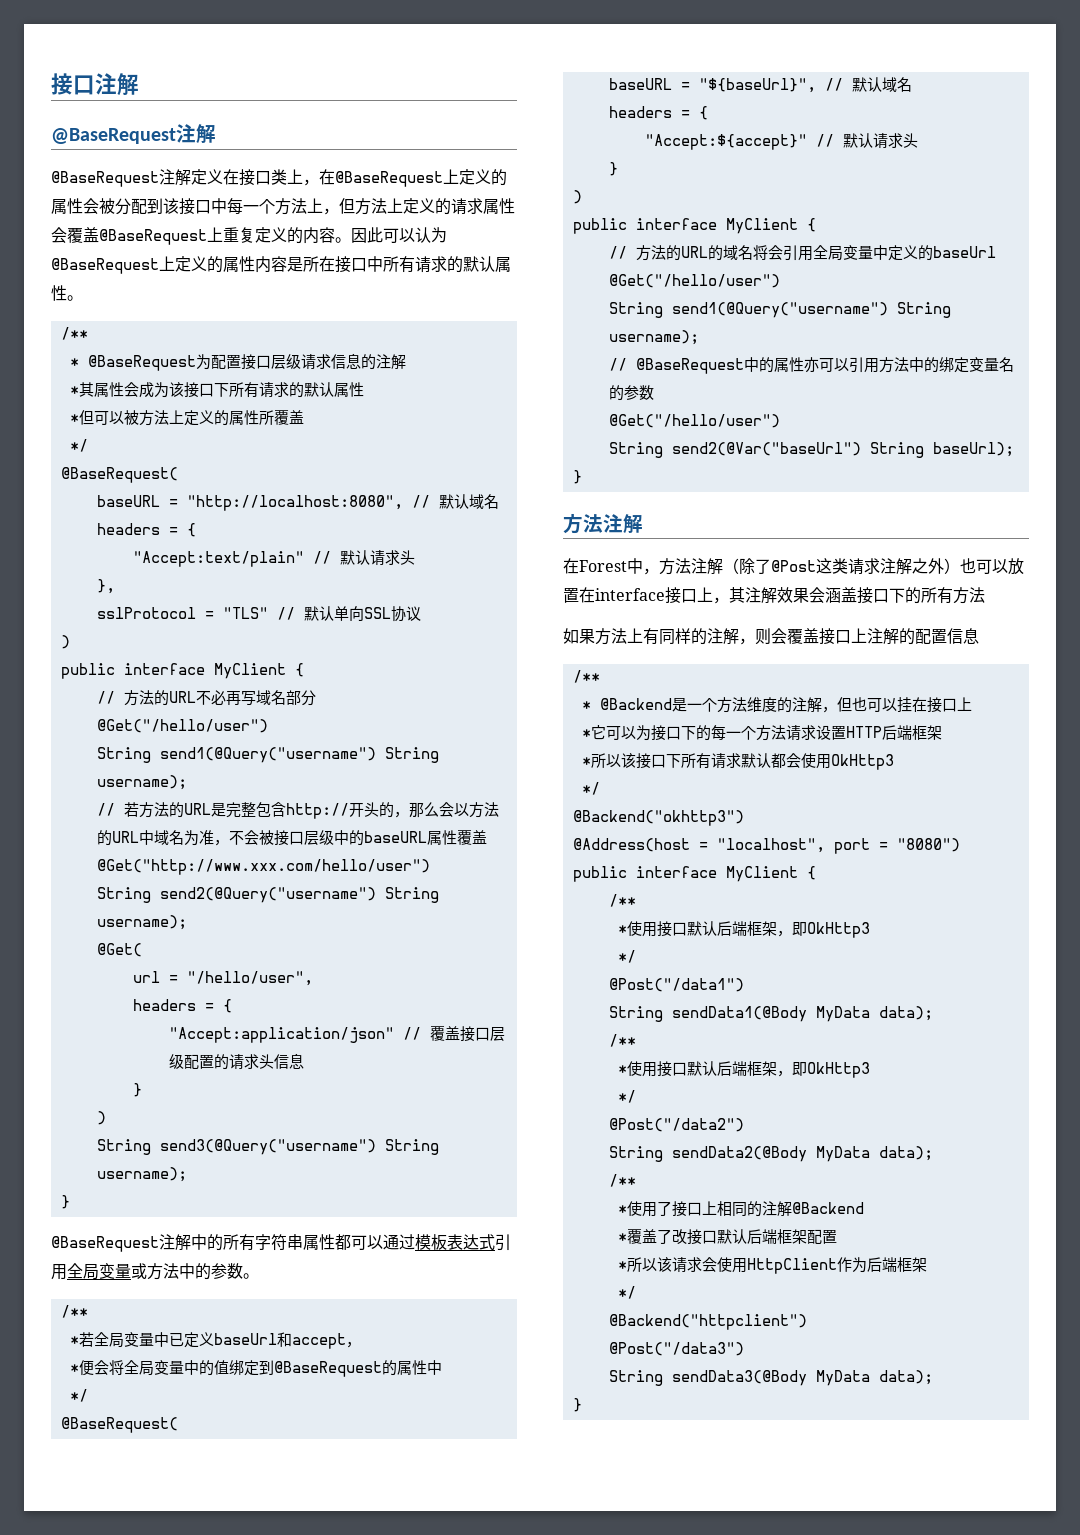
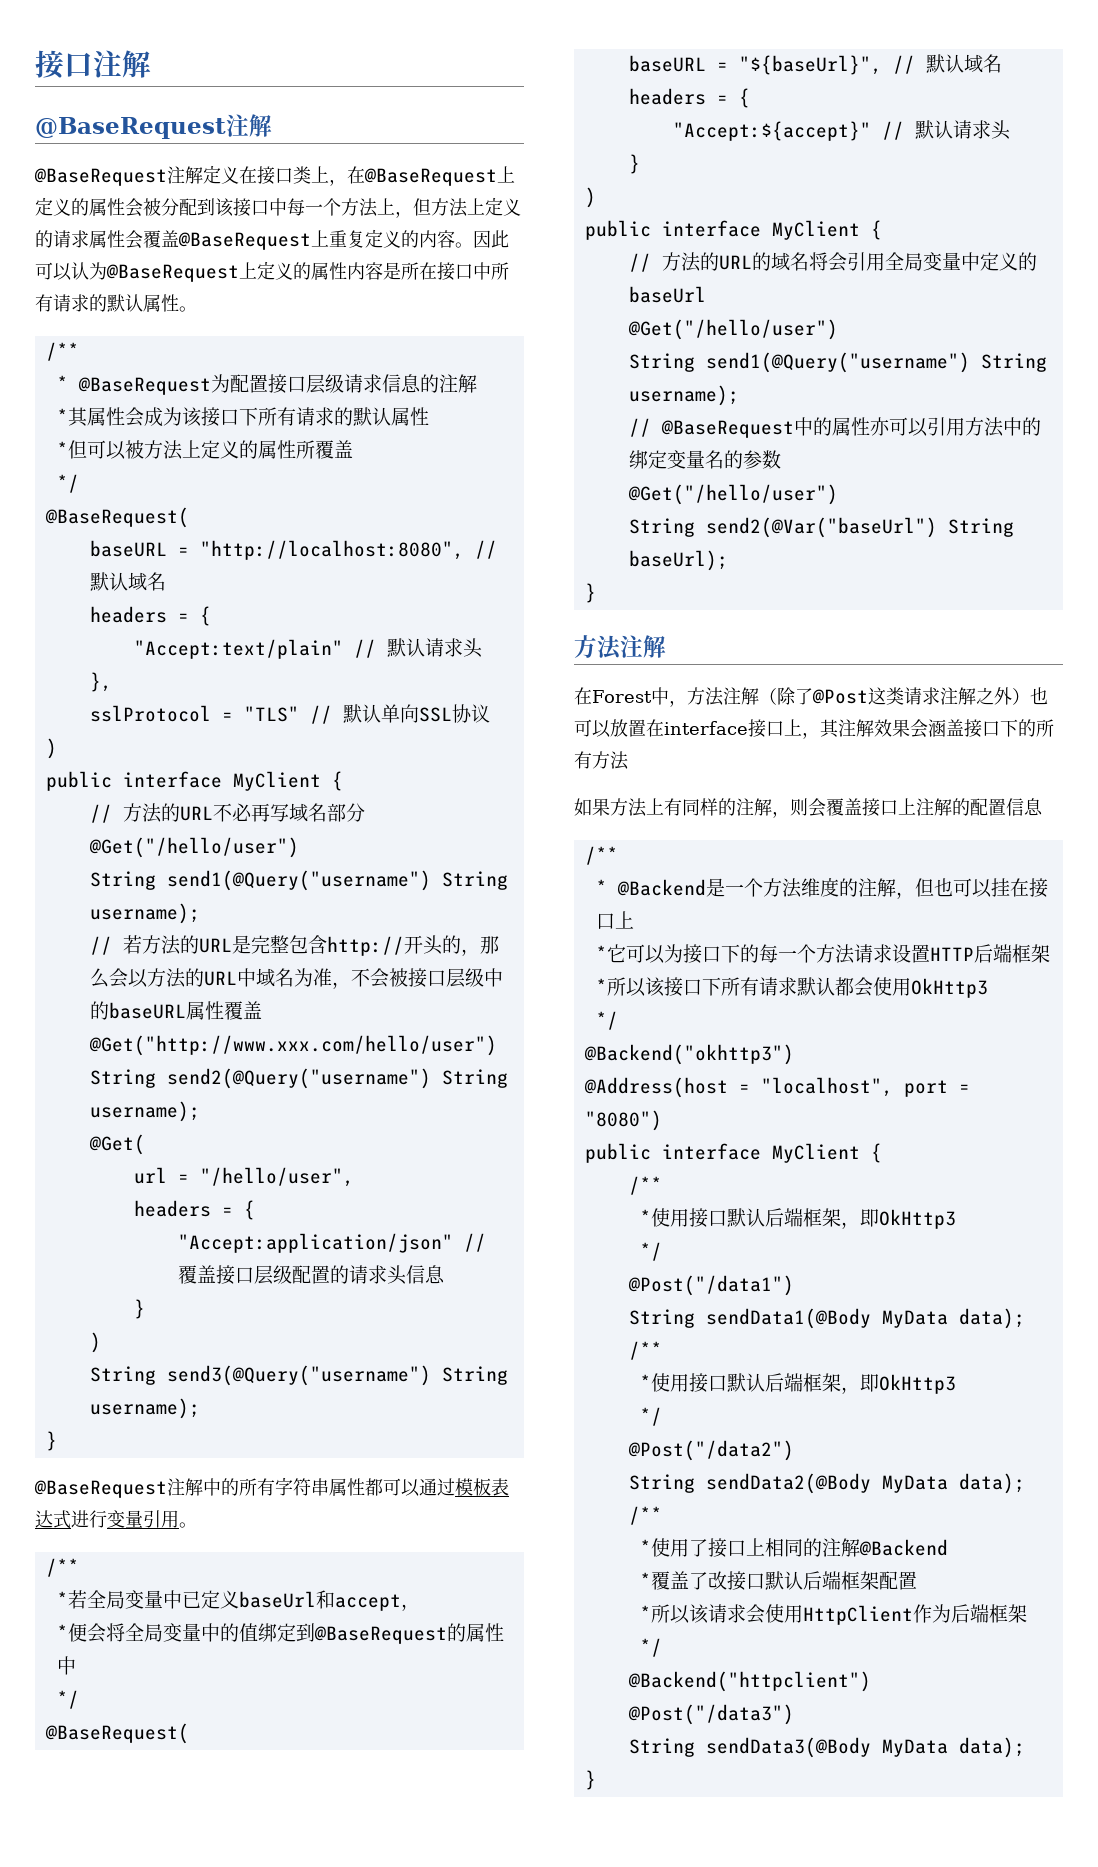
- @BaseRequest注解中的所有字符串属性都可以通过模板表达式引用全局变量或方法中的参数。
+ @BaseRequest注解中的所有字符串属性都可以通过模板表达式进行变量引用。

